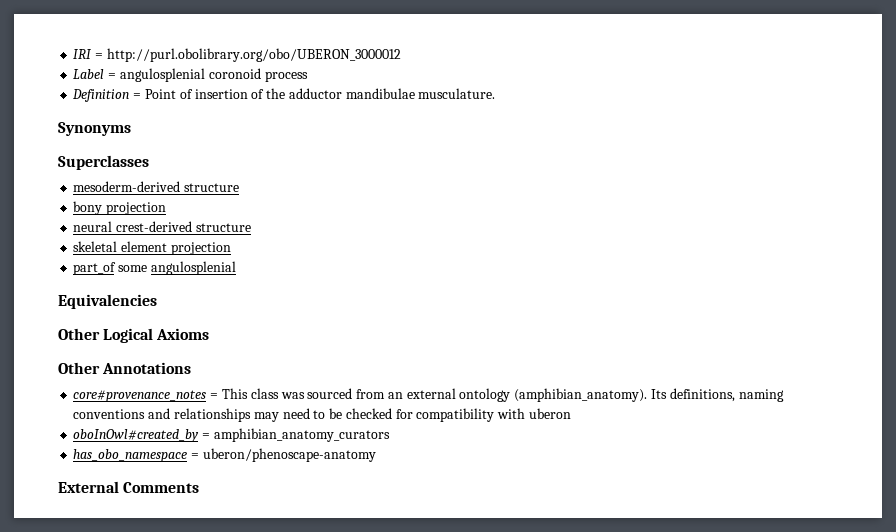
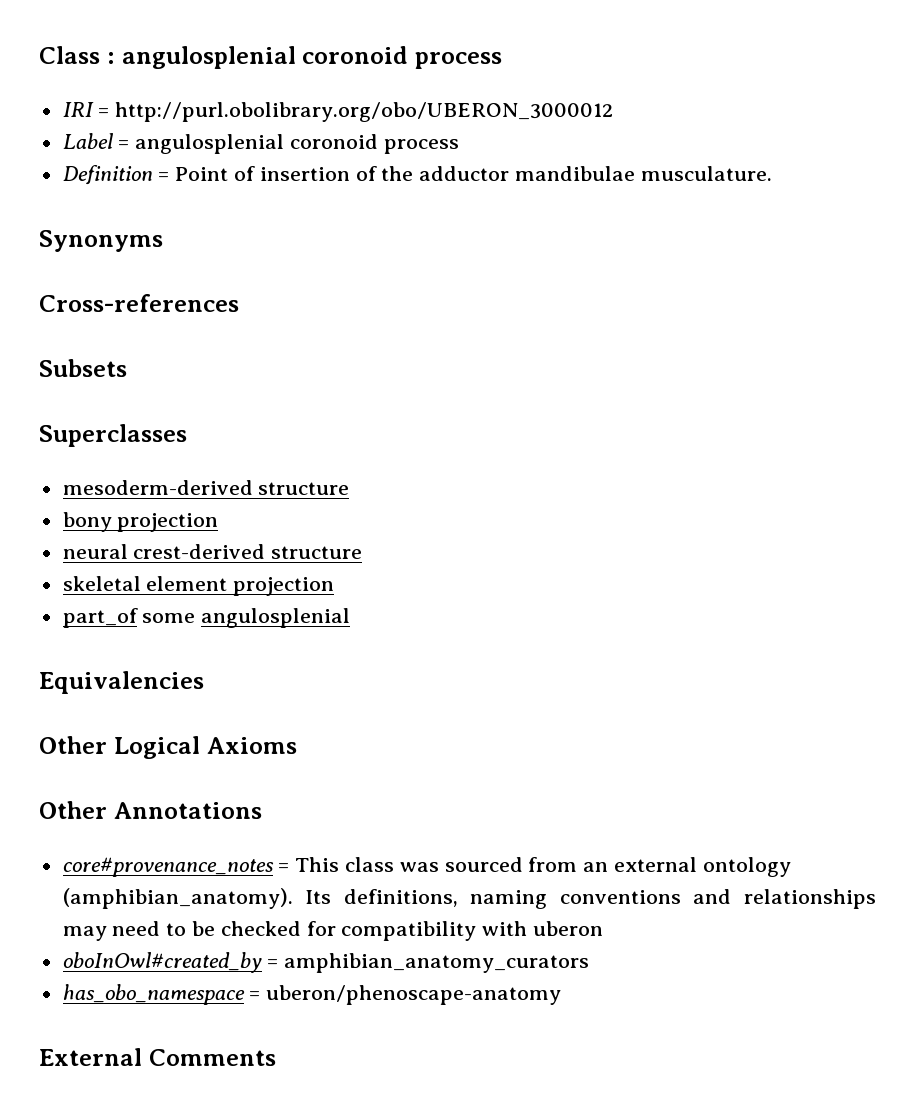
+ Class : angulosplenial coronoid process
+ Cross-references
+ Subsets

